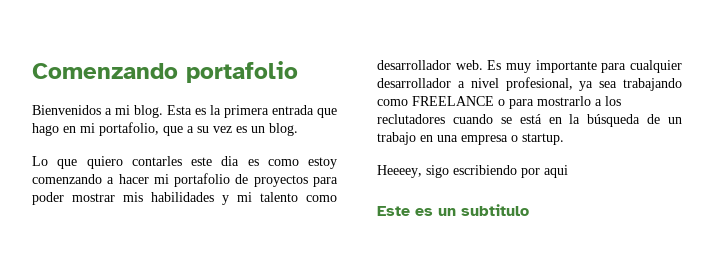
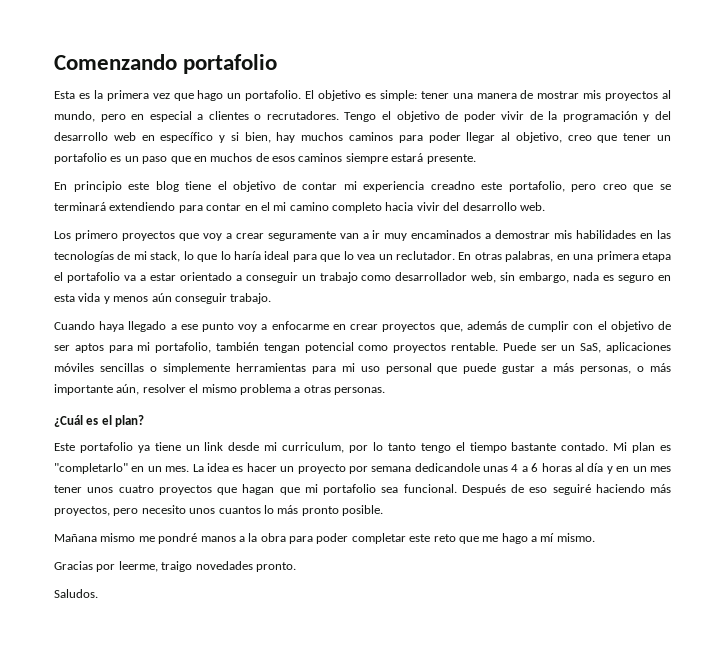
- Bienvenidos a mi blog. Esta es la primera entrada que hago en mi portafolio, que a su vez es un blog.
- Lo que quiero contarles este dia es como estoy comenzando a hacer mi portafolio de proyectos para poder mostrar mis habilidades y mi talento como desarrollador web. Es muy importante para cualquier desarrollador a nivel profesional, ya sea trabajando como FREELANCE o para mostrarlo a los reclutadores cuando se está en la búsqueda de un trabajo en una empresa o startup.
- Heeeey, sigo escribiendo por aqui
- Este es un subtitulo
+ Esta es la primera vez que hago un portafolio. El objetivo es simple: tener una manera de mostrar mis proyectos al mundo, pero en especial a clientes o recrutadores. Tengo el objetivo de poder vivir de la programación y del desarrollo web en específico y si bien, hay muchos caminos para poder llegar al objetivo, creo que tener un portafolio es un paso que en muchos de esos caminos siempre estará presente.
+ En principio este blog tiene el objetivo de contar mi experiencia creadno este portafolio, pero creo que se terminará extendiendo para contar en el mi camino completo hacia vivir del desarrollo web.
+ Los primero proyectos que voy a crear seguramente van a ir muy encaminados a demostrar mis habilidades en las tecnologías de mi stack, lo que lo haría ideal para que lo vea un reclutador. En otras palabras, en una primera etapa el portafolio va a estar orientado a conseguir un trabajo como desarrollador web, sin embargo, nada es seguro en esta vida y menos aún conseguir trabajo.
+ Cuando haya llegado a ese punto voy a enfocarme en crear proyectos que, además de cumplir con el objetivo de ser aptos para mi portafolio, también tengan potencial como proyectos rentable. Puede ser un SaS, aplicaciones móviles sencillas o simplemente herramientas para mi uso personal que puede gustar a más personas, o más importante aún, resolver el mismo problema a otras personas.
+ ¿Cuál es el plan?
+ Este portafolio ya tiene un link desde mi curriculum, por lo tanto tengo el tiempo bastante contado. Mi plan es "completarlo" en un mes. La idea es hacer un proyecto por semana dedicandole unas 4 a 6 horas al día y en un mes tener unos cuatro proyectos que hagan que mi portafolio sea funcional. Después de eso seguiré haciendo más proyectos, pero necesito unos cuantos lo más pronto posible.
+ Mañana mismo me pondré manos a la obra para poder completar este reto que me hago a mí mismo.
+ Gracias por leerme, traigo novedades pronto.
+ Saludos.

